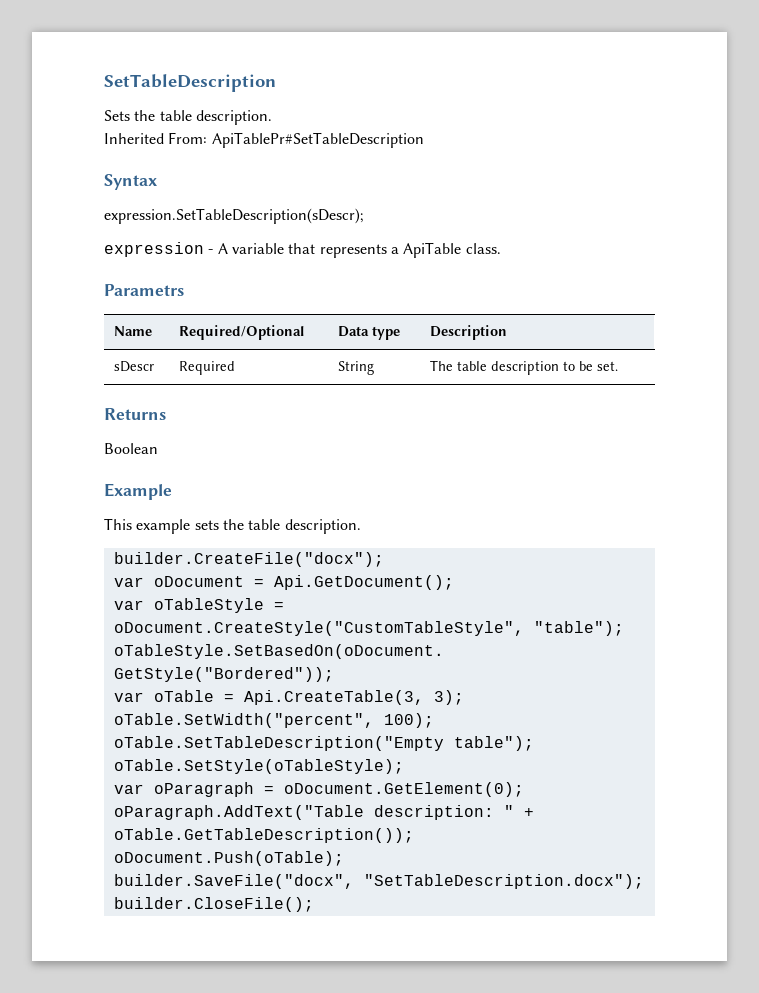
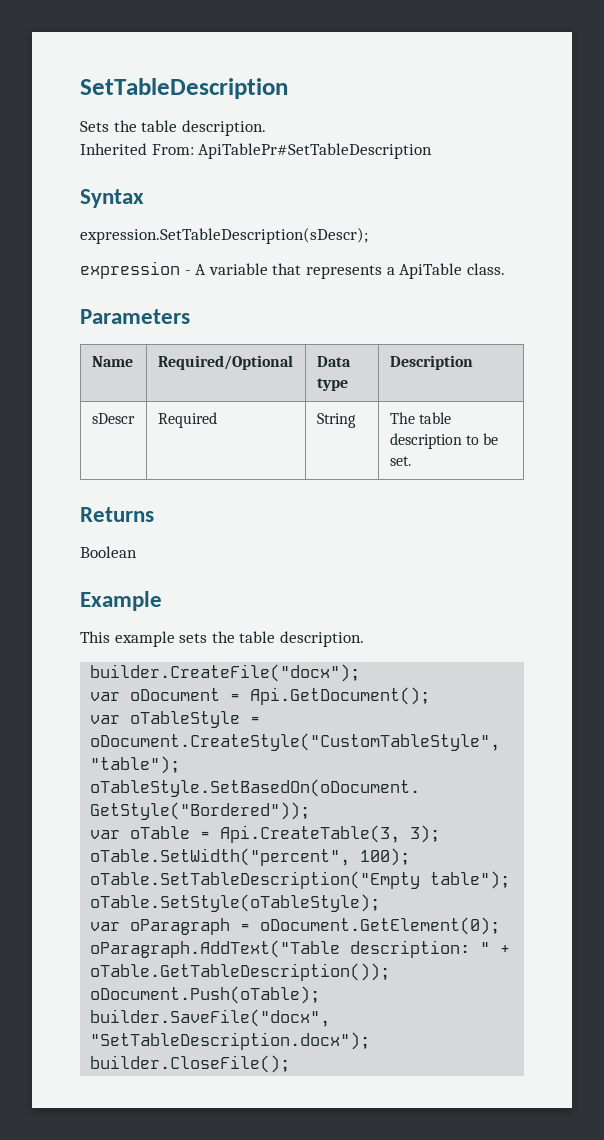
- Parametrs
+ Parameters

